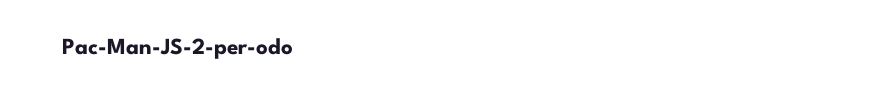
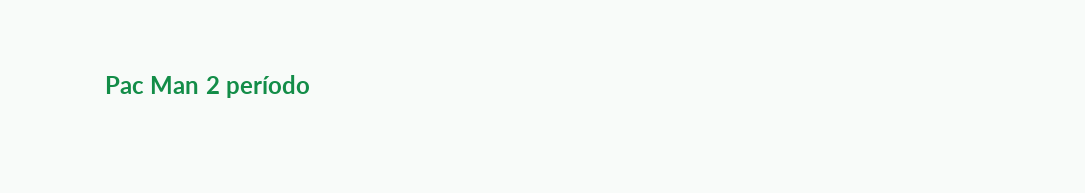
- Pac-Man-JS-2-per-odo
+ Pac Man 2 período

